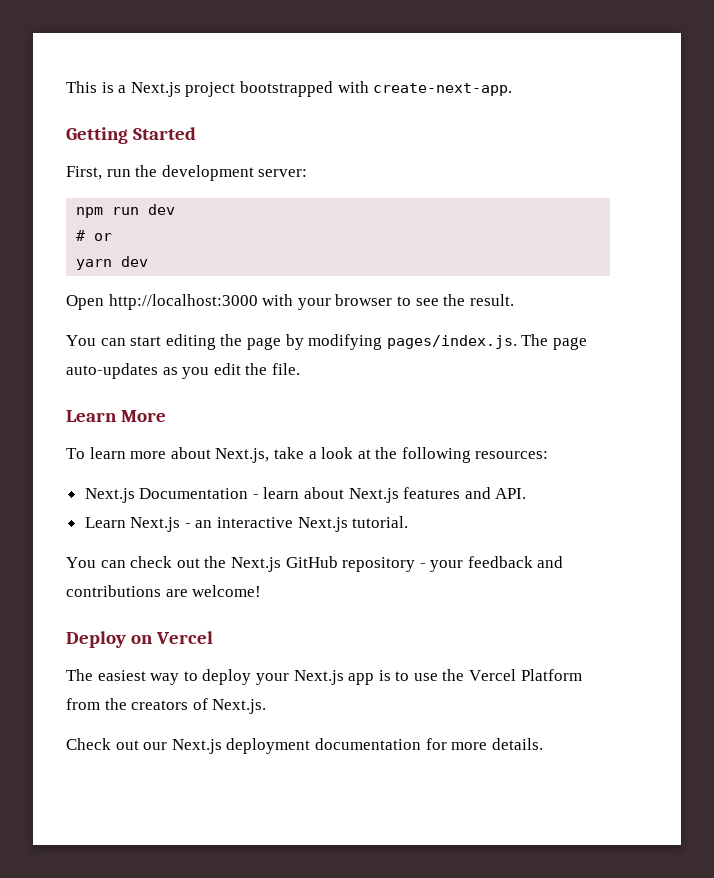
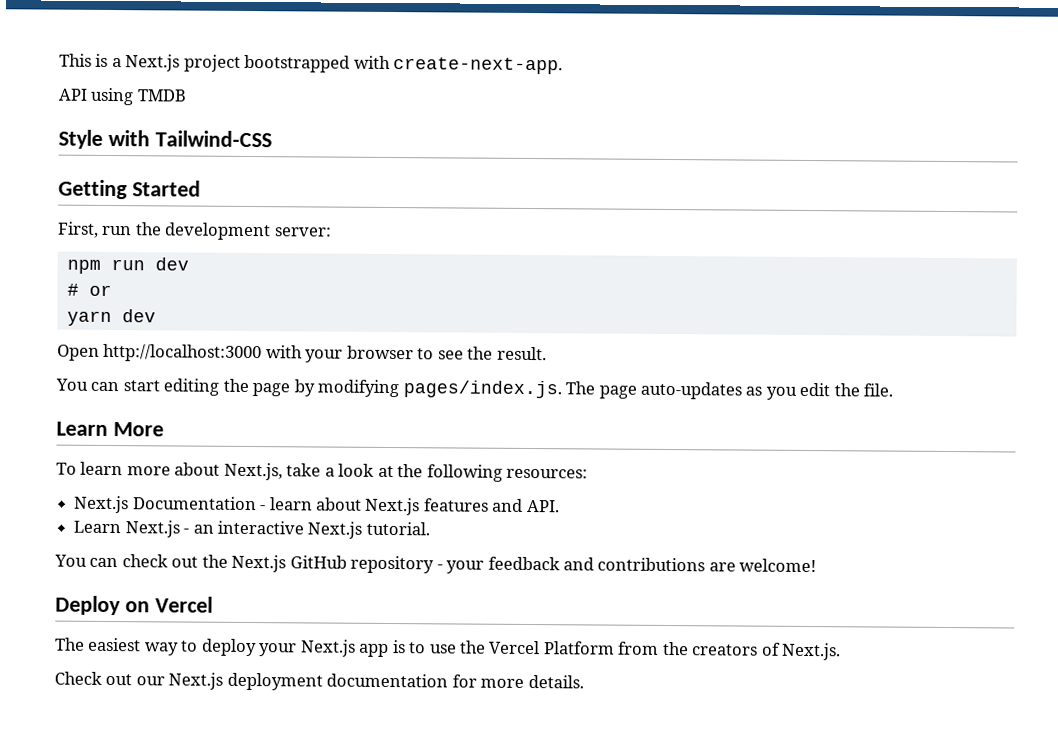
+ API using TMDB
+ Style with Tailwind-CSS

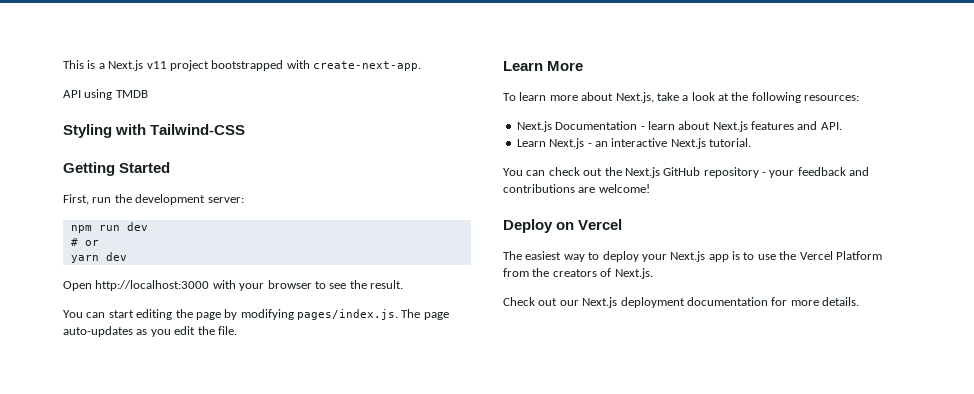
- This is a Next.js project bootstrapped with create-next-app.
+ This is a Next.js v11 project bootstrapped with create-next-app.
- Style with Tailwind-CSS
+ Styling with Tailwind-CSS

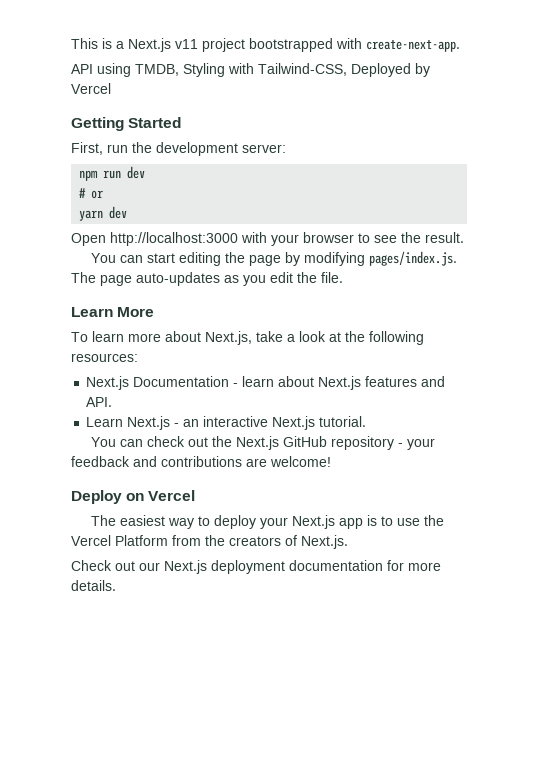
- API using TMDB
- Styling with Tailwind-CSS
+ API using TMDB, Styling with Tailwind-CSS, Deployed by Vercel

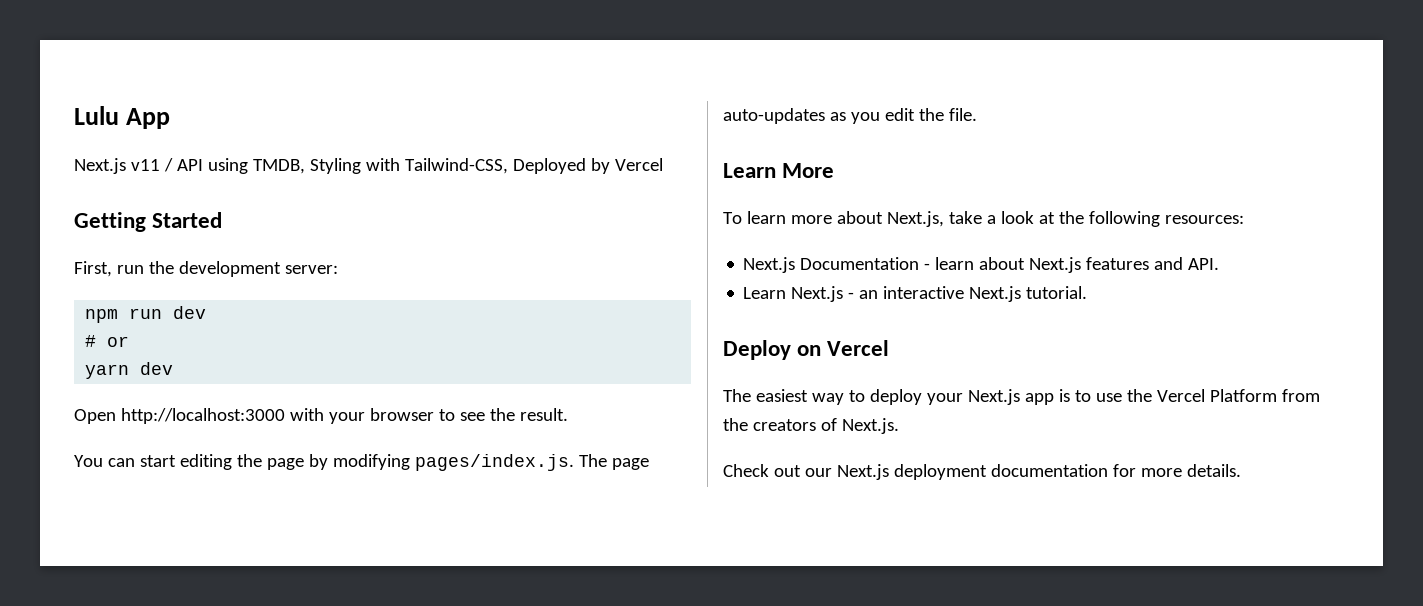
- This is a Next.js v11 project bootstrapped with create-next-app.
- API using TMDB, Styling with Tailwind-CSS, Deployed by Vercel
+ Lulu App
+ Next.js v11 / API using TMDB, Styling with Tailwind-CSS, Deployed by Vercel
- You can check out the Next.js GitHub repository - your feedback and contributions are welcome!

